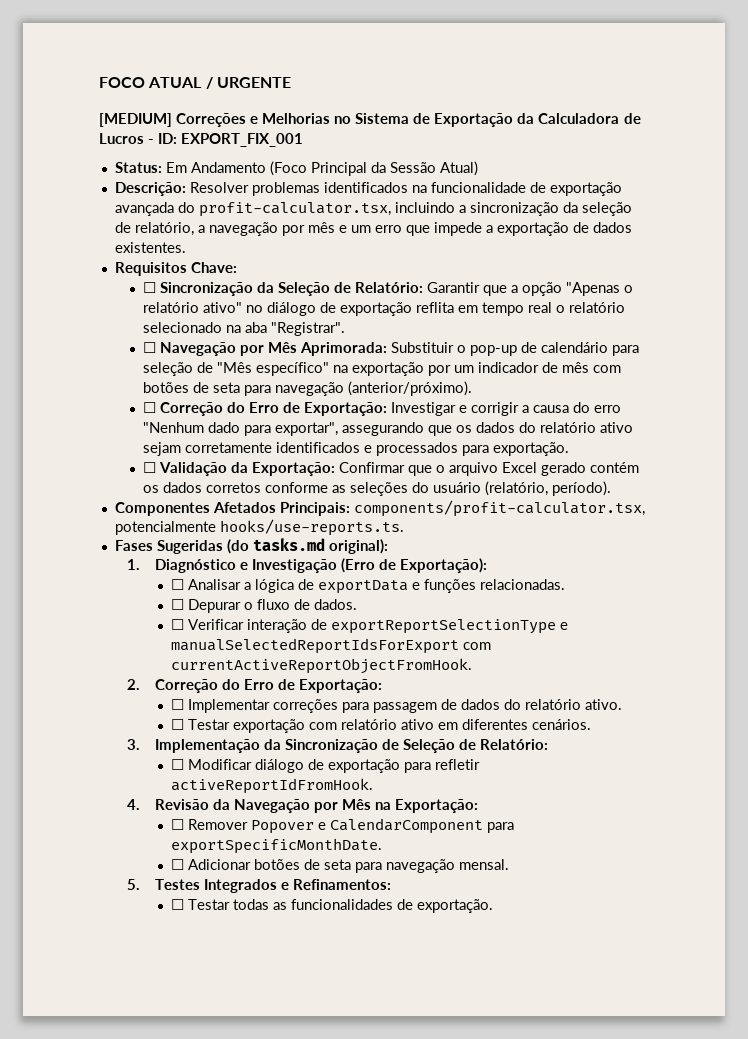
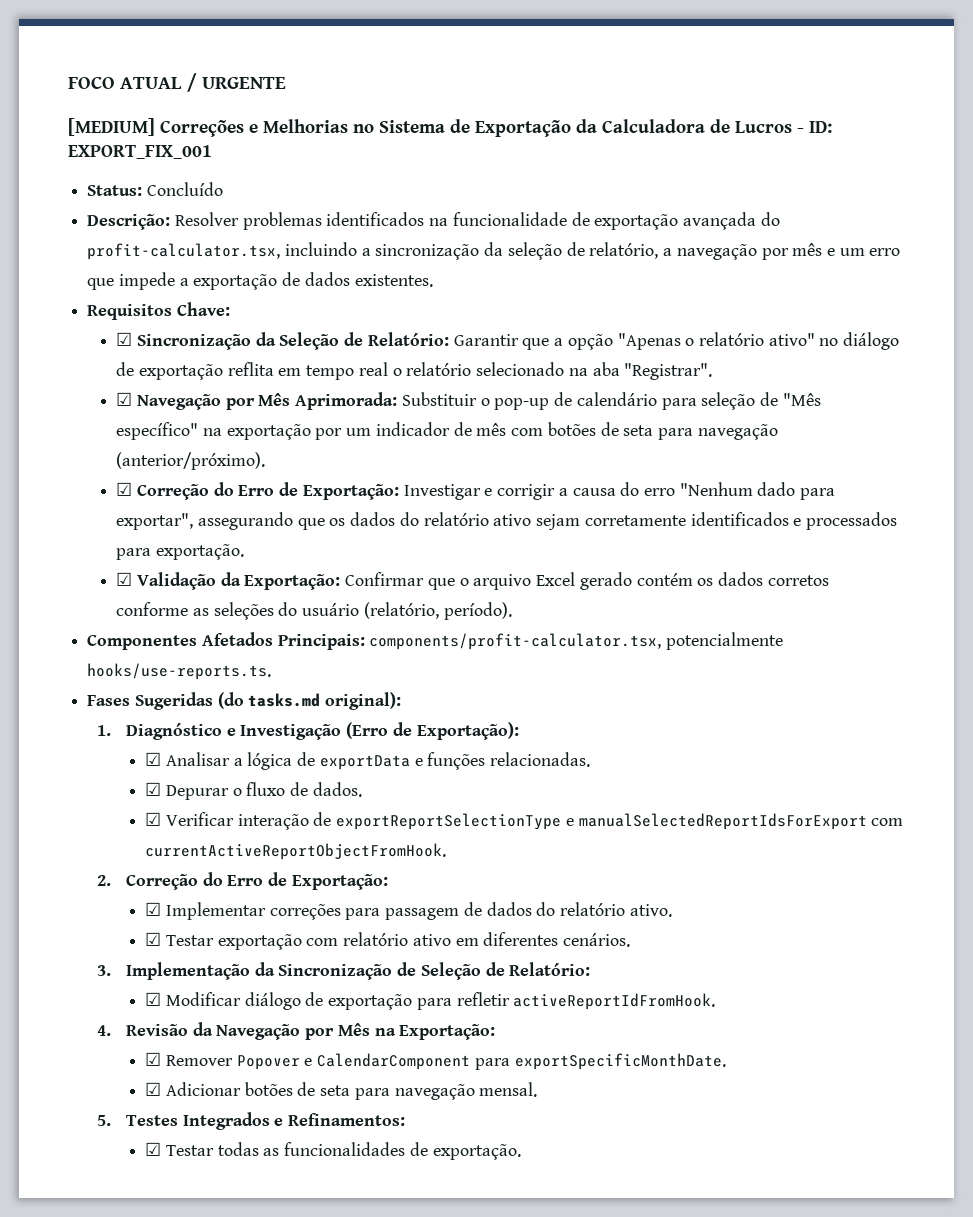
- Status: Em Andamento (Foco Principal da Sessão Atual)
+ Status: Concluído
- ☐ Sincronização da Seleção de Relatório: Garantir que a opção "Apenas o relatório ativo" no diálogo de exportação reflita em tempo real o relatório selecionado na aba "Registrar".
+ ☑ Sincronização da Seleção de Relatório: Garantir que a opção "Apenas o relatório ativo" no diálogo de exportação reflita em tempo real o relatório selecionado na aba "Registrar".
- ☐ Navegação por Mês Aprimorada: Substituir o pop-up de calendário para seleção de "Mês específico" na exportação por um indicador de mês com botões de seta para navegação (anterior/próximo).
+ ☑ Navegação por Mês Aprimorada: Substituir o pop-up de calendário para seleção de "Mês específico" na exportação por um indicador de mês com botões de seta para navegação (anterior/próximo).
- ☐ Correção do Erro de Exportação: Investigar e corrigir a causa do erro "Nenhum dado para exportar", assegurando que os dados do relatório ativo sejam corretamente identificados e processados para exportação.
+ ☑ Correção do Erro de Exportação: Investigar e corrigir a causa do erro "Nenhum dado para exportar", assegurando que os dados do relatório ativo sejam corretamente identificados e processados para exportação.
- ☐ Validação da Exportação: Confirmar que o arquivo Excel gerado contém os dados corretos conforme as seleções do usuário (relatório, período).
+ ☑ Validação da Exportação: Confirmar que o arquivo Excel gerado contém os dados corretos conforme as seleções do usuário (relatório, período).
- ☐ Analisar a lógica de exportData e funções relacionadas.
+ ☑ Analisar a lógica de exportData e funções relacionadas.
- ☐ Depurar o fluxo de dados.
+ ☑ Depurar o fluxo de dados.
- ☐ Verificar interação de exportReportSelectionType e manualSelectedReportIdsForExport com currentActiveReportObjectFromHook.
+ ☑ Verificar interação de exportReportSelectionType e manualSelectedReportIdsForExport com currentActiveReportObjectFromHook.
- ☐ Implementar correções para passagem de dados do relatório ativo.
+ ☑ Implementar correções para passagem de dados do relatório ativo.
- ☐ Testar exportação com relatório ativo em diferentes cenários.
+ ☑ Testar exportação com relatório ativo em diferentes cenários.
- ☐ Modificar diálogo de exportação para refletir activeReportIdFromHook.
+ ☑ Modificar diálogo de exportação para refletir activeReportIdFromHook.
- ☐ Remover Popover e CalendarComponent para exportSpecificMonthDate.
+ ☑ Remover Popover e CalendarComponent para exportSpecificMonthDate.
- ☐ Adicionar botões de seta para navegação mensal.
+ ☑ Adicionar botões de seta para navegação mensal.
- ☐ Testar todas as funcionalidades de exportação.
+ ☑ Testar todas as funcionalidades de exportação.

